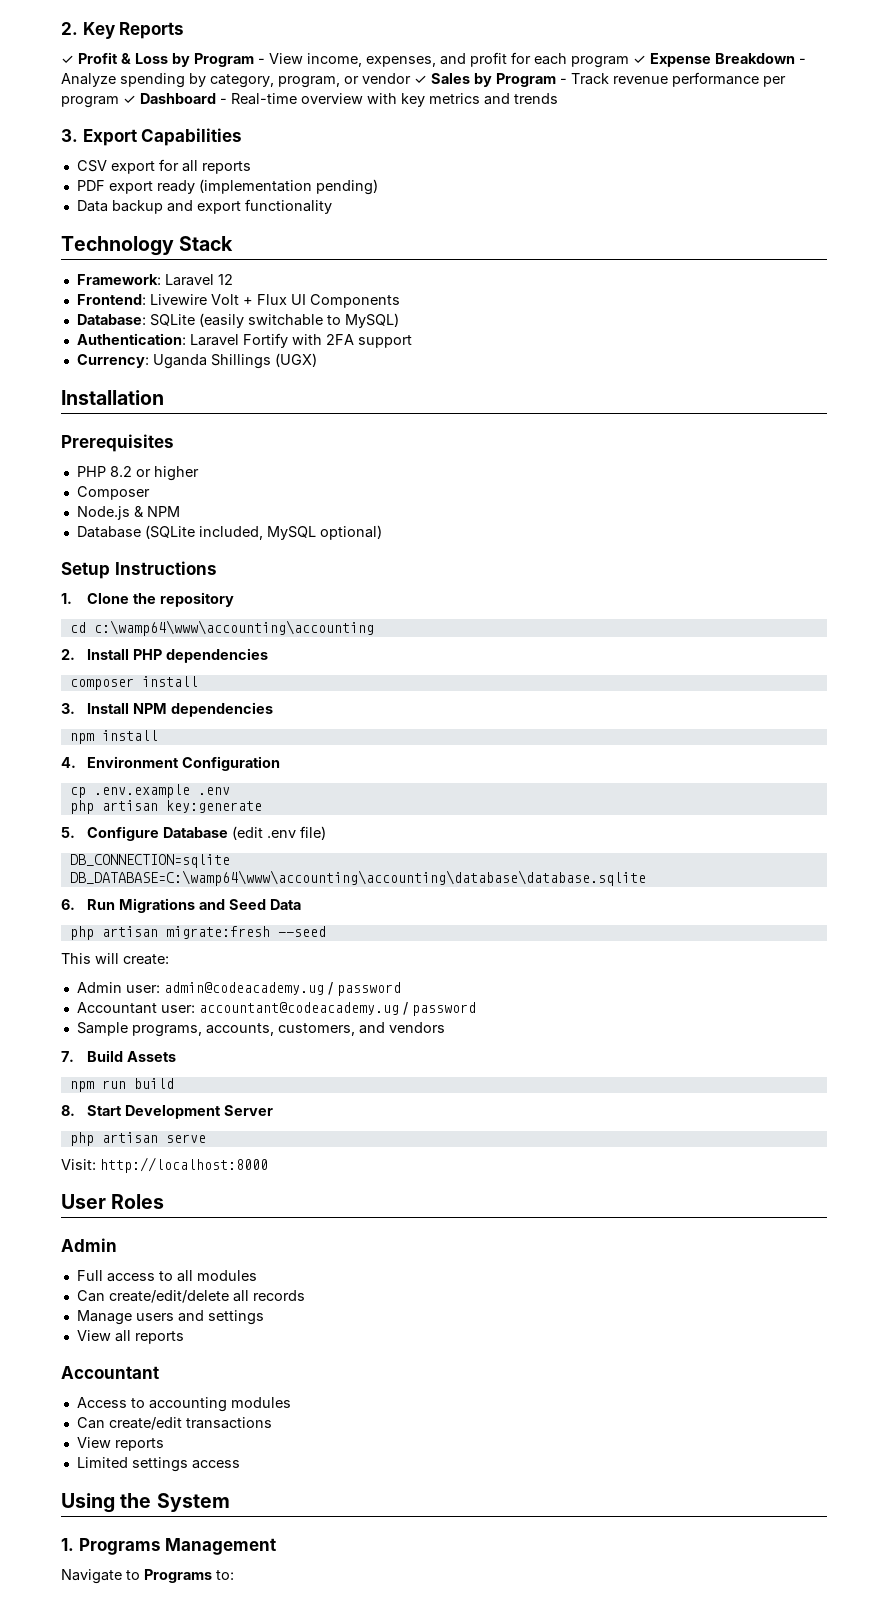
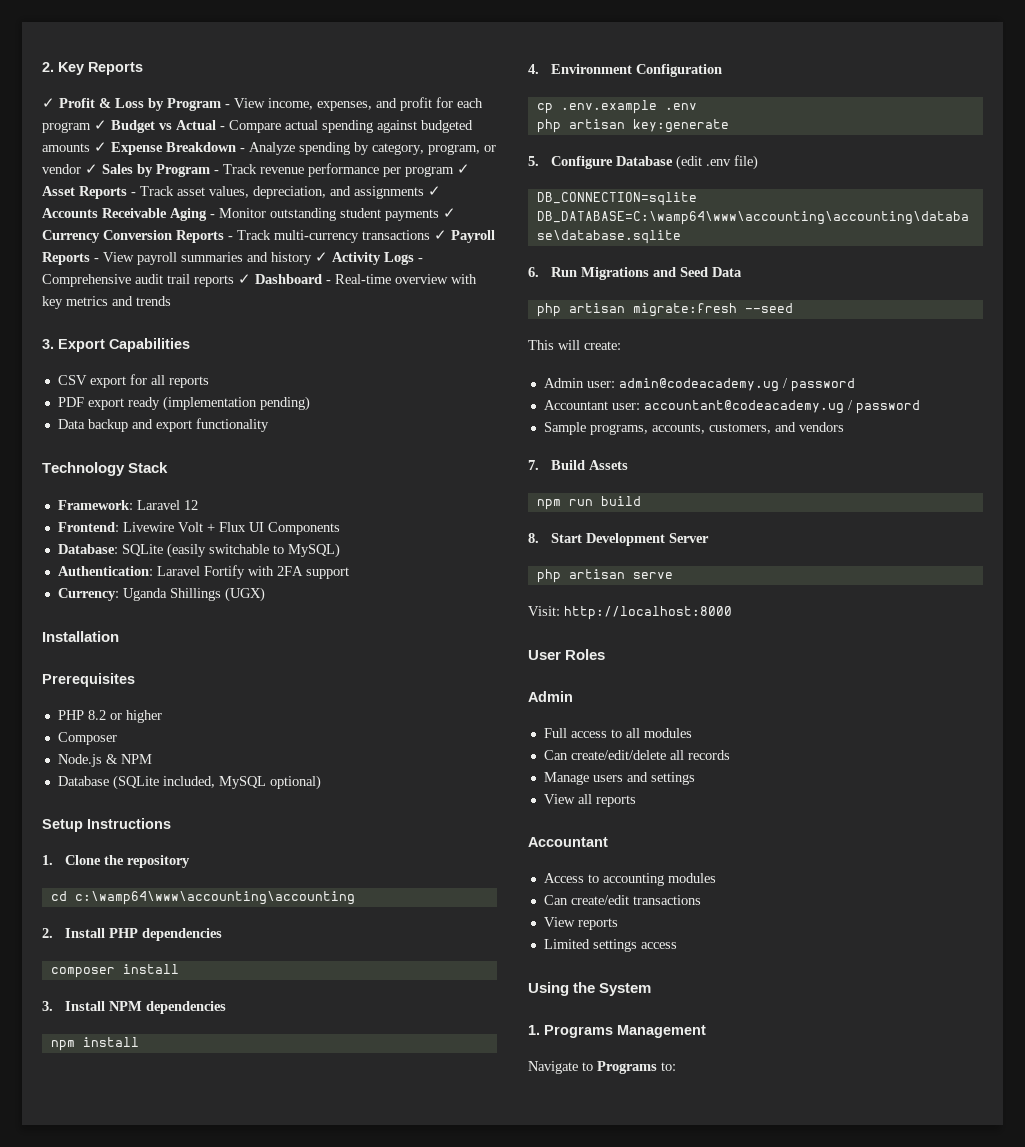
- ✓ Profit & Loss by Program - View income, expenses, and profit for each program ✓ Expense Breakdown - Analyze spending by category, program, or vendor ✓ Sales by Program - Track revenue performance per program ✓ Dashboard - Real-time overview with key metrics and trends
+ ✓ Profit & Loss by Program - View income, expenses, and profit for each program ✓ Budget vs Actual - Compare actual spending against budgeted amounts ✓ Expense Breakdown - Analyze spending by category, program, or vendor ✓ Sales by Program - Track revenue performance per program ✓ Asset Reports - Track asset values, depreciation, and assignments ✓ Accounts Receivable Aging - Monitor outstanding student payments ✓ Currency Conversion Reports - Track multi-currency transactions ✓ Payroll Reports - View payroll summaries and history ✓ Activity Logs - Comprehensive audit trail reports ✓ Dashboard - Real-time overview with key metrics and trends

